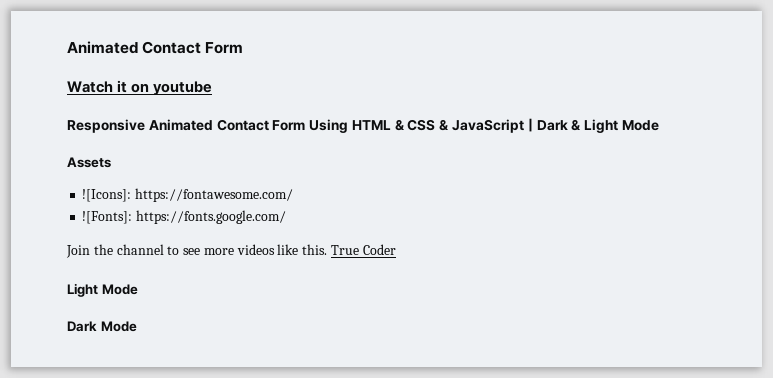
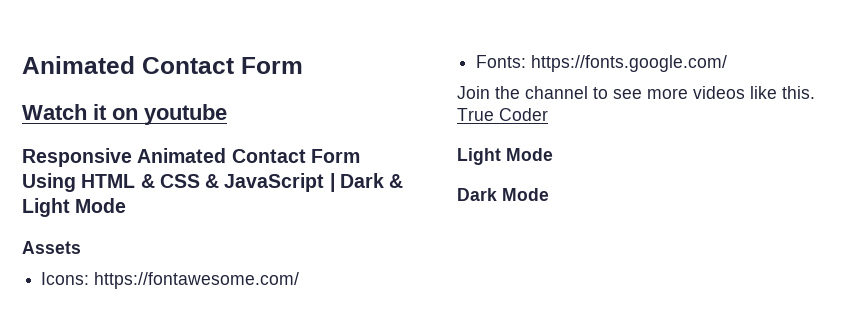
- ![Icons]: https://fontawesome.com/
+ Icons: https://fontawesome.com/
- ![Fonts]: https://fonts.google.com/
+ Fonts: https://fonts.google.com/

